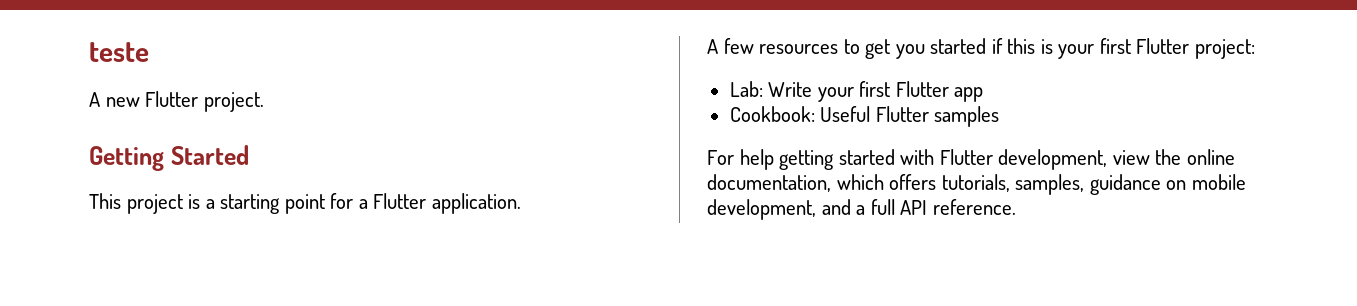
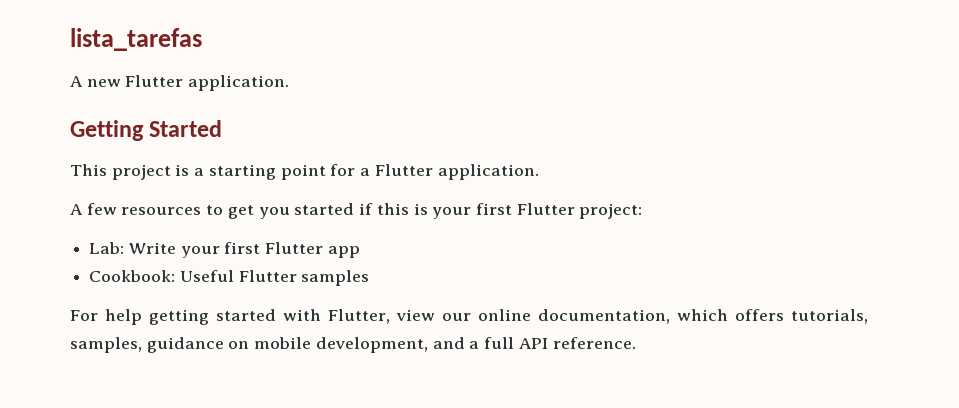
- teste
+ lista_tarefas
- A new Flutter project.
+ A new Flutter application.
- For help getting started with Flutter development, view the online documentation, which offers tutorials, samples, guidance on mobile development, and a full API reference.
+ For help getting started with Flutter, view our online documentation, which offers tutorials, samples, guidance on mobile development, and a full API reference.

